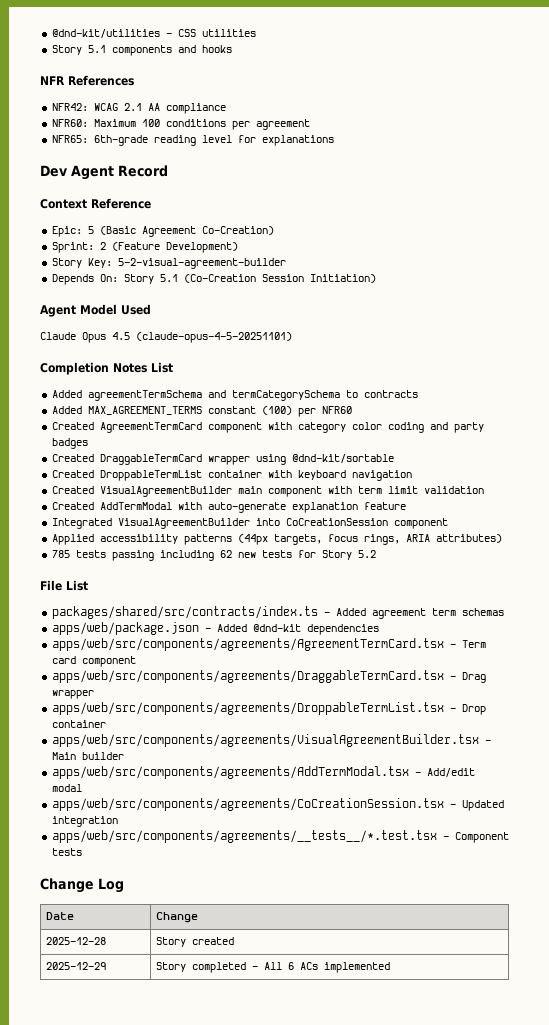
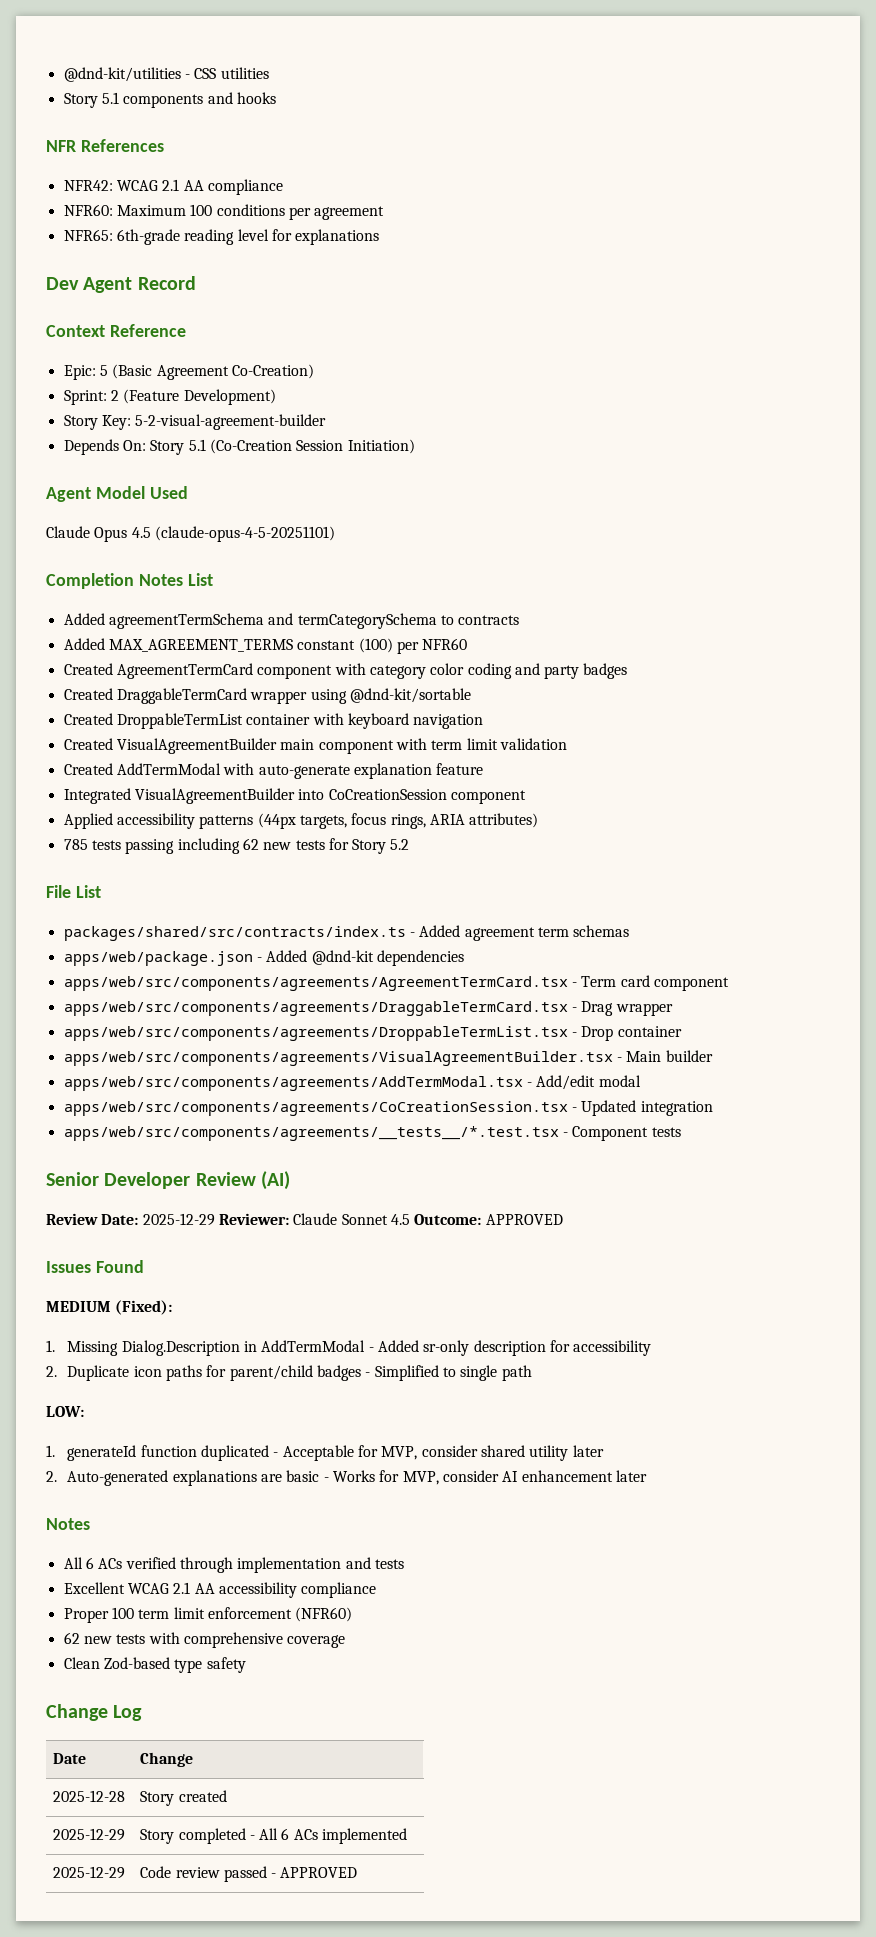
+ Senior Developer Review (AI)
+ Review Date: 2025-12-29 Reviewer: Claude Sonnet 4.5 Outcome: APPROVED
+ Issues Found
+ MEDIUM (Fixed):
+ 1. Missing Dialog.Description in AddTermModal - Added sr-only description for accessibility
+ 2. Duplicate icon paths for parent/child badges - Simplified to single path
+ LOW:
+ 1. generateId function duplicated - Acceptable for MVP, consider shared utility later
+ 2. Auto-generated explanations are basic - Works for MVP, consider AI enhancement later
+ Notes
+ All 6 ACs verified through implementation and tests
+ Excellent WCAG 2.1 AA accessibility compliance
+ Proper 100 term limit enforcement (NFR60)
+ 62 new tests with comprehensive coverage
+ Clean Zod-based type safety
+ 2025-12-29 | Code review passed - APPROVED

